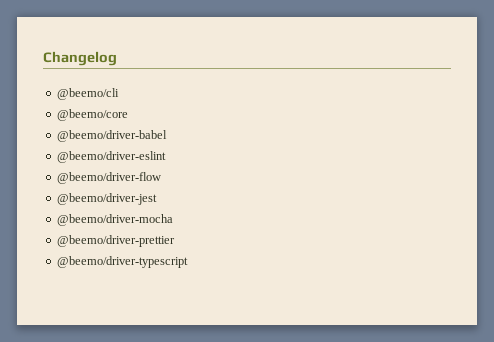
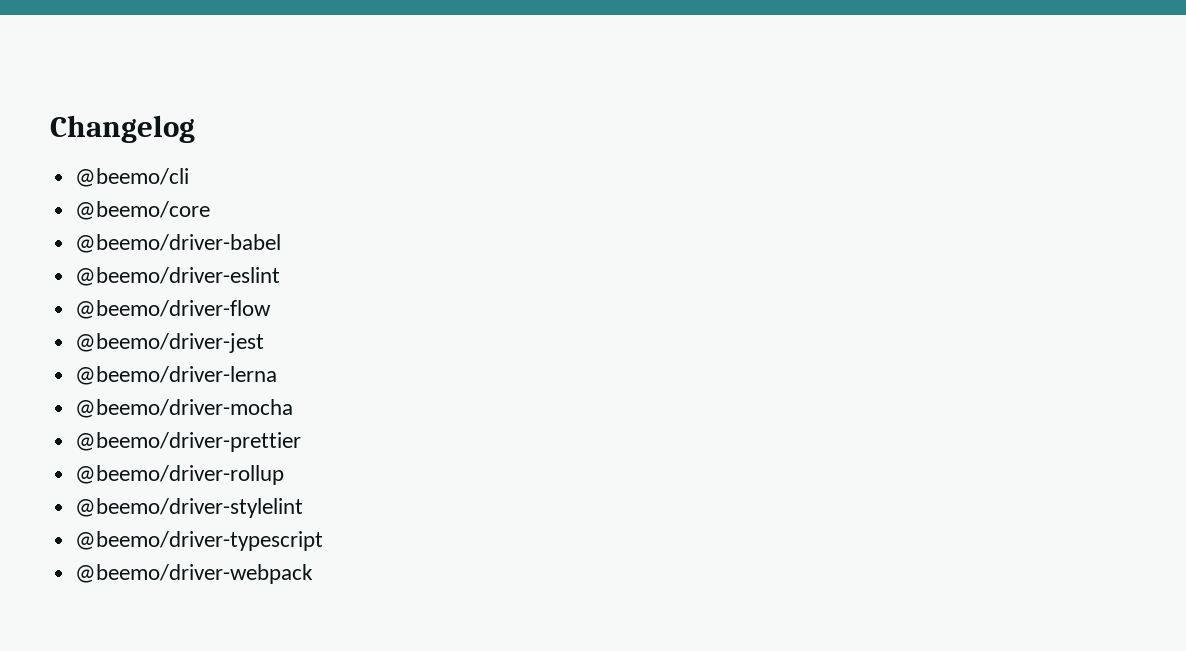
+ @beemo/driver-lerna
+ @beemo/driver-rollup
+ @beemo/driver-stylelint
+ @beemo/driver-webpack

